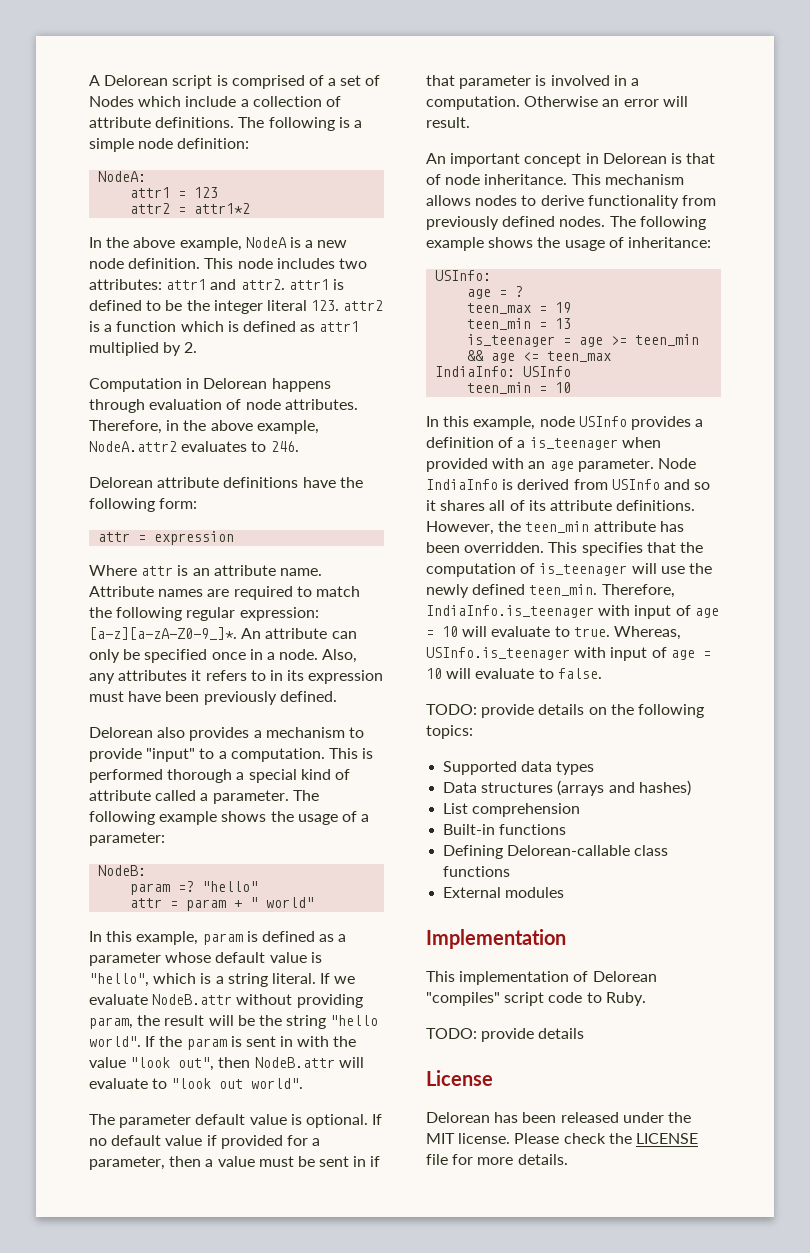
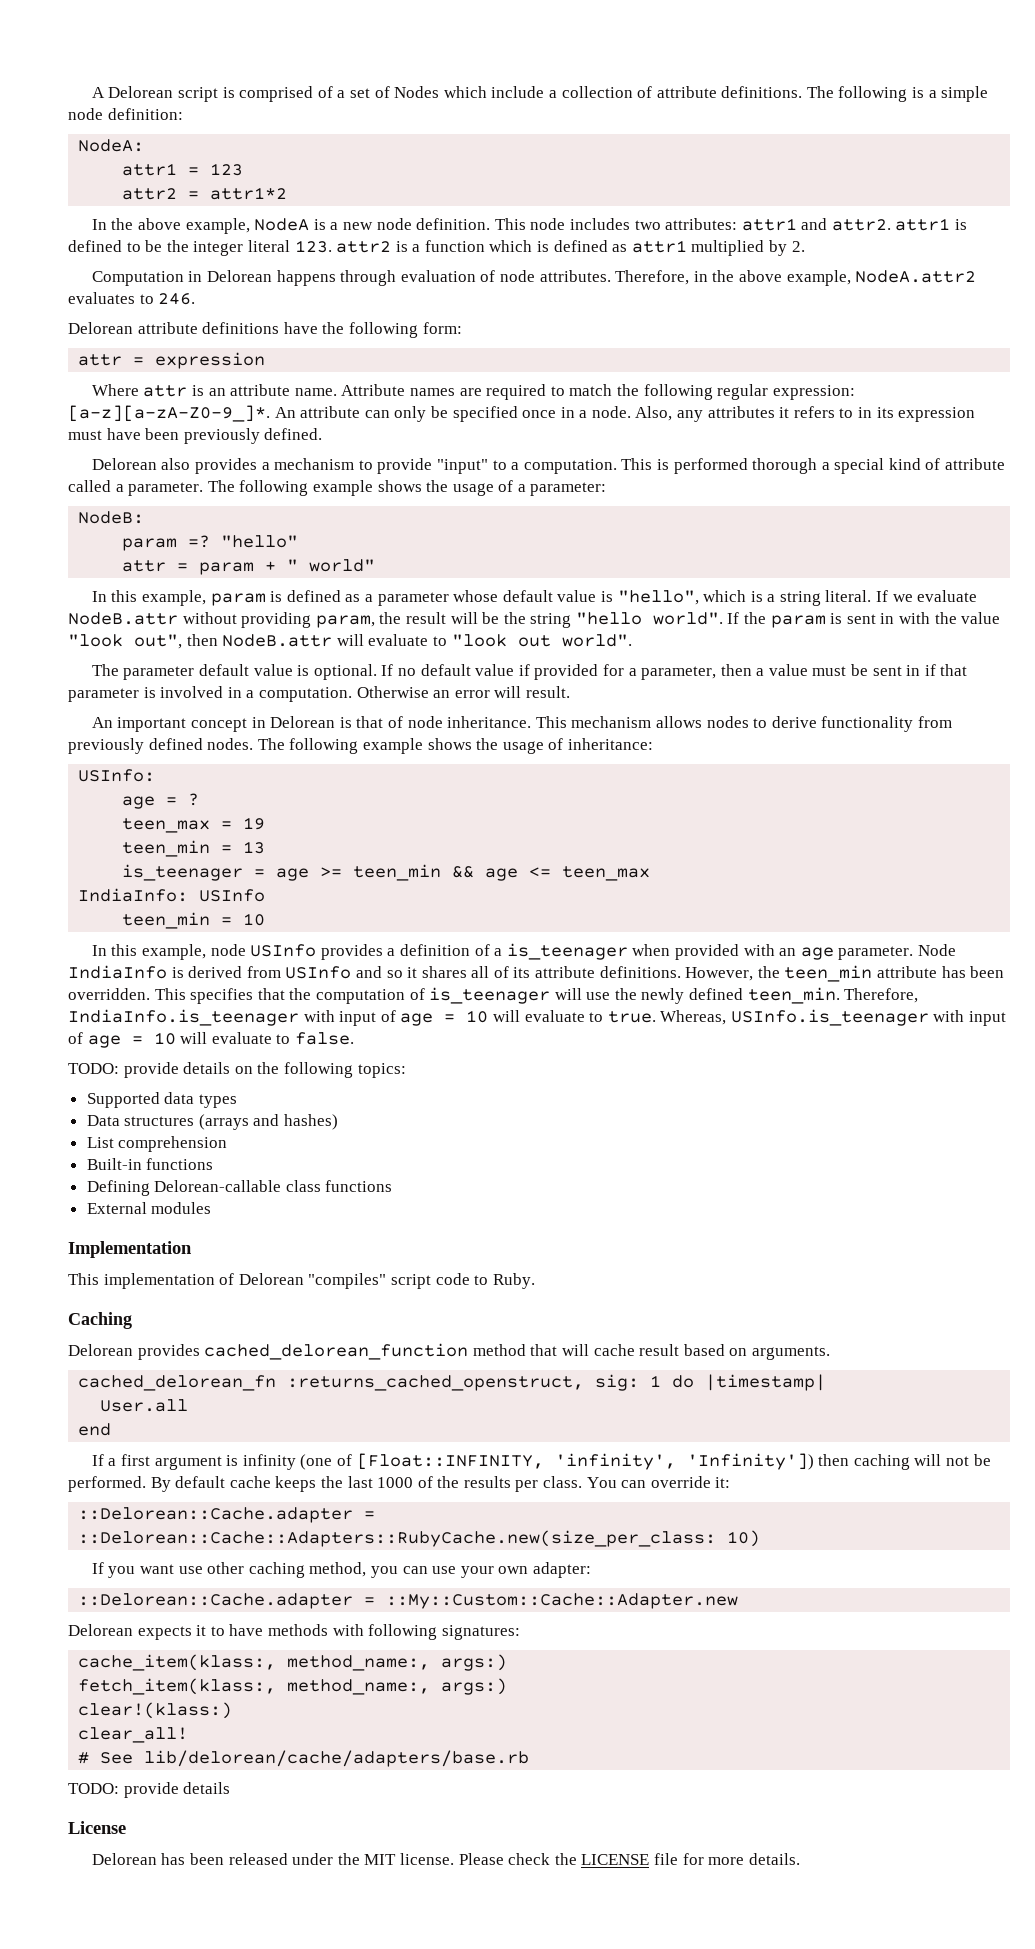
+ Caching
+ Delorean provides cached_delorean_function method that will cache result based on arguments.
+ cached_delorean_fn :returns_cached_openstruct, sig: 1 do |timestamp|
+ User.all
+ end
+ If a first argument is infinity (one of [Float::INFINITY, 'infinity', 'Infinity']) then caching will not be performed. By default cache keeps the last 1000 of the results per class. You can override it:
+ ::Delorean::Cache.adapter = ::Delorean::Cache::Adapters::RubyCache.new(size_per_class: 10)
+ If you want use other caching method, you can use your own adapter:
+ ::Delorean::Cache.adapter = ::My::Custom::Cache::Adapter.new
+ Delorean expects it to have methods with following signatures:
+ cache_item(klass:, method_name:, args:)
+ fetch_item(klass:, method_name:, args:)
+ clear!(klass:)
+ clear_all!
+ # See lib/delorean/cache/adapters/base.rb

